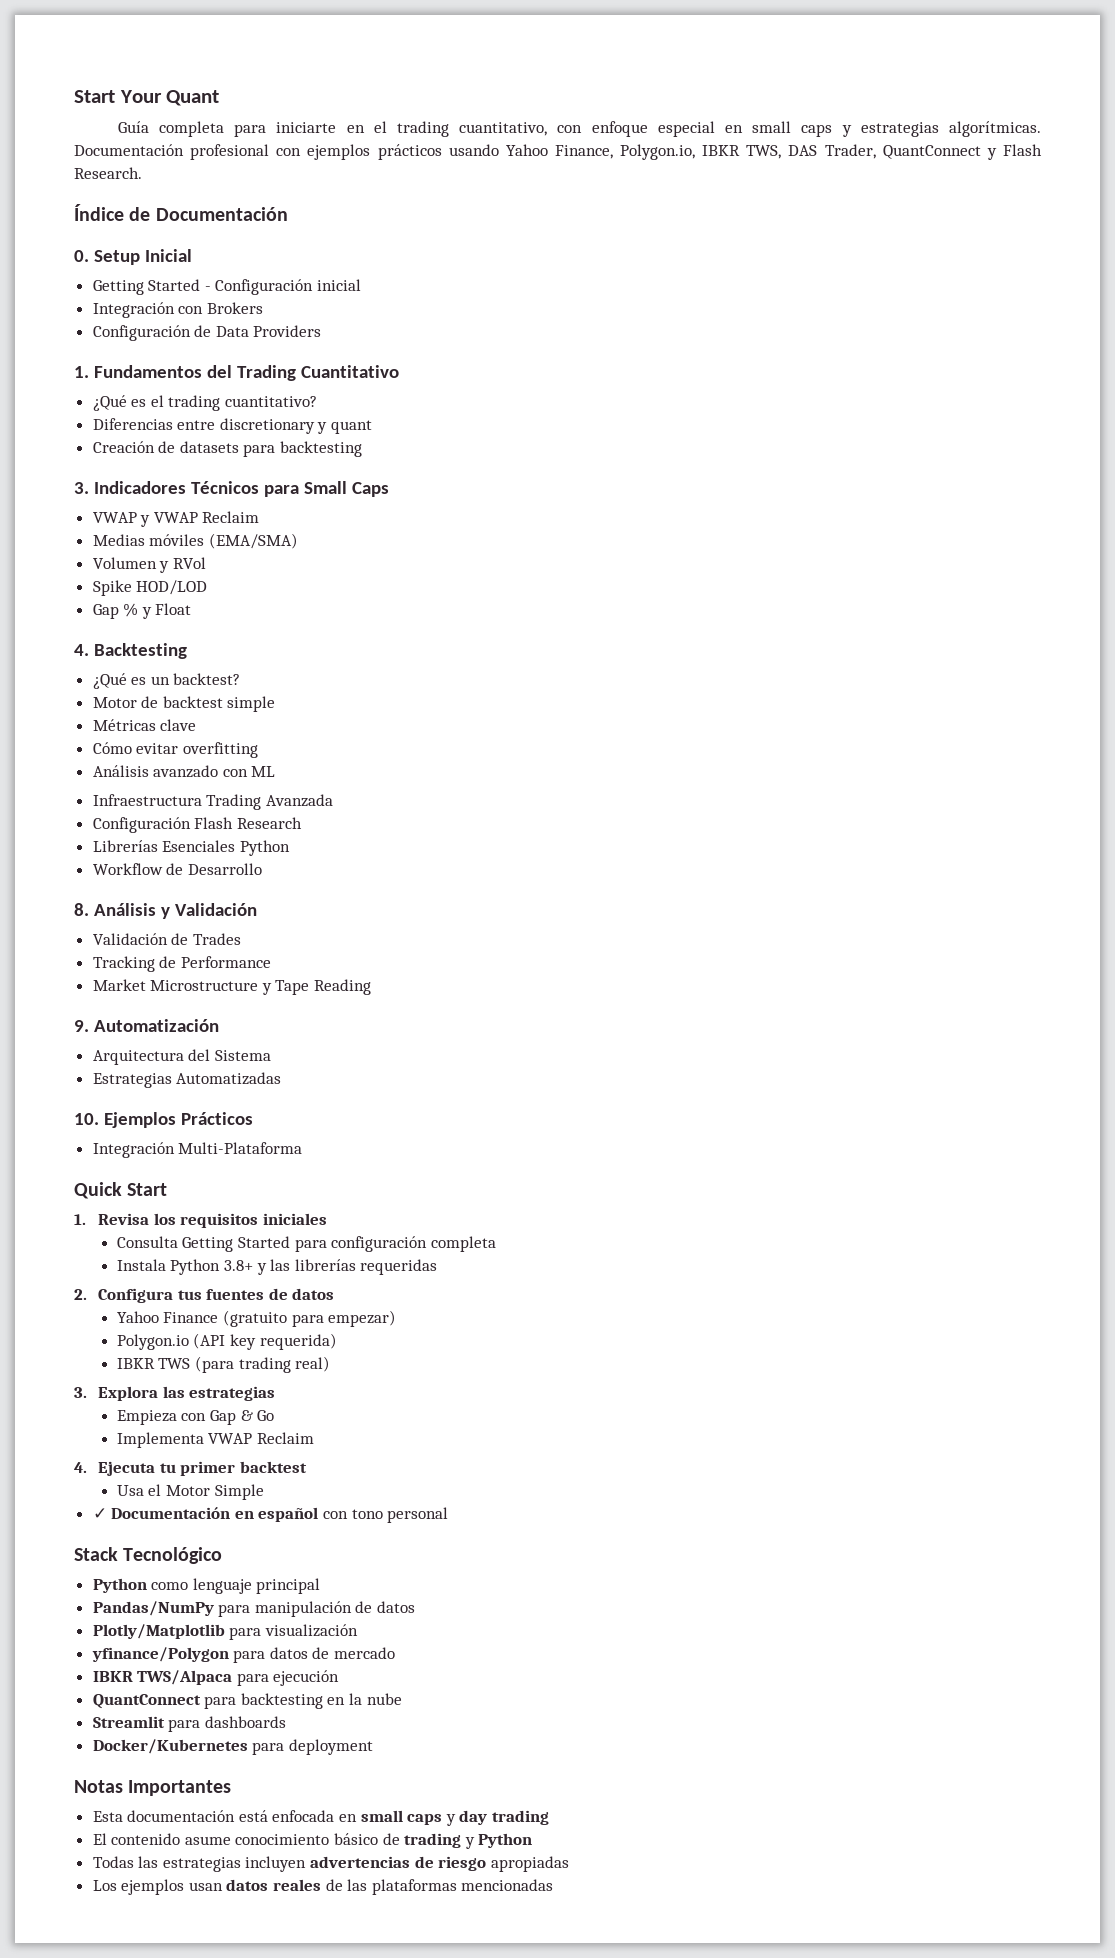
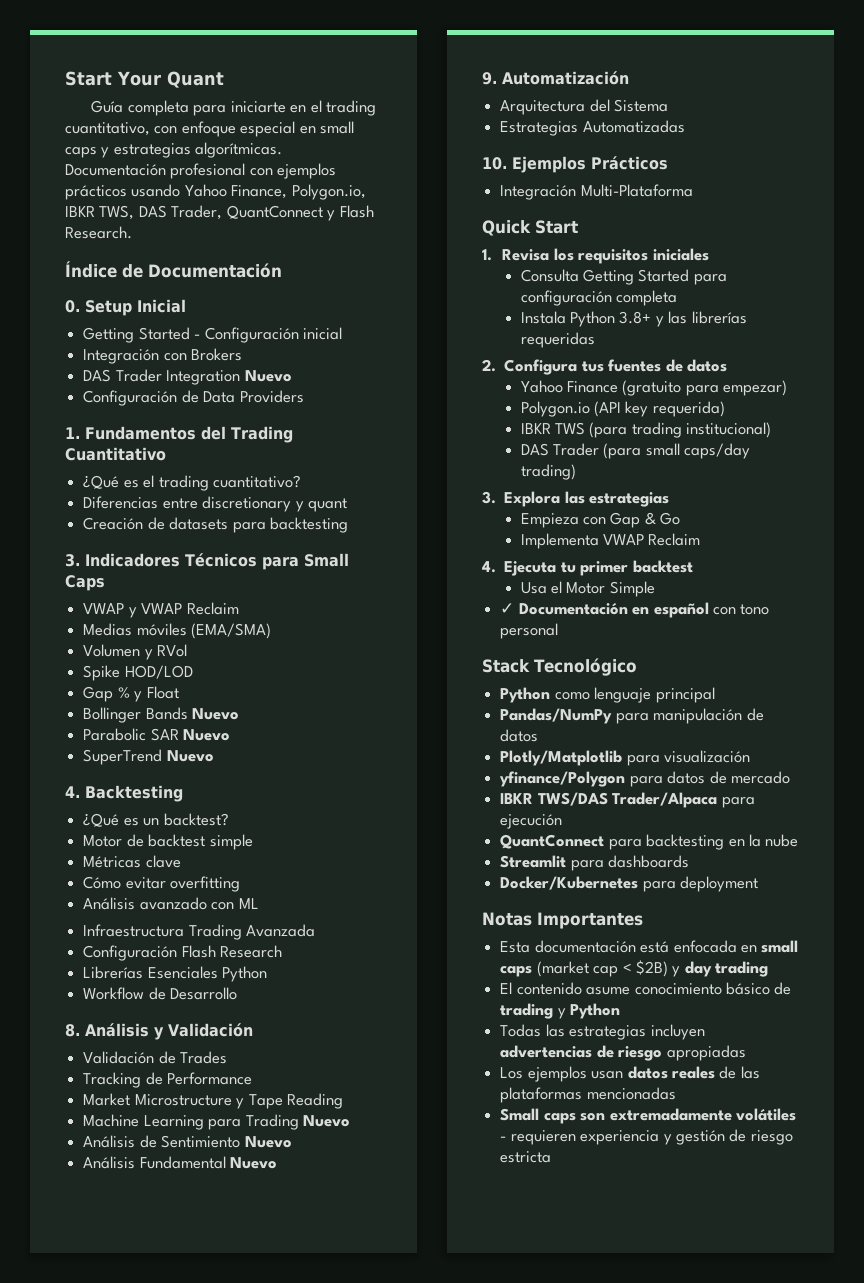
+ DAS Trader Integration Nuevo
+ Bollinger Bands Nuevo
+ Parabolic SAR Nuevo
+ SuperTrend Nuevo
+ Machine Learning para Trading Nuevo
+ Análisis de Sentimiento Nuevo
+ Análisis Fundamental Nuevo
- IBKR TWS (para trading real)
+ IBKR TWS (para trading institucional)
+ DAS Trader (para small caps/day trading)
- IBKR TWS/Alpaca para ejecución
+ IBKR TWS/DAS Trader/Alpaca para ejecución
- Esta documentación está enfocada en small caps y day trading
+ Esta documentación está enfocada en small caps (market cap < $2B) y day trading
+ Small caps son extremadamente volátiles - requieren experiencia y gestión de riesgo estricta

